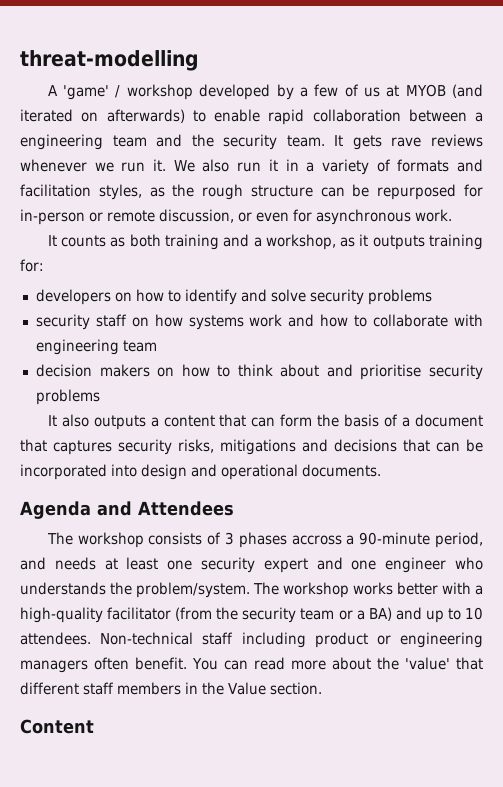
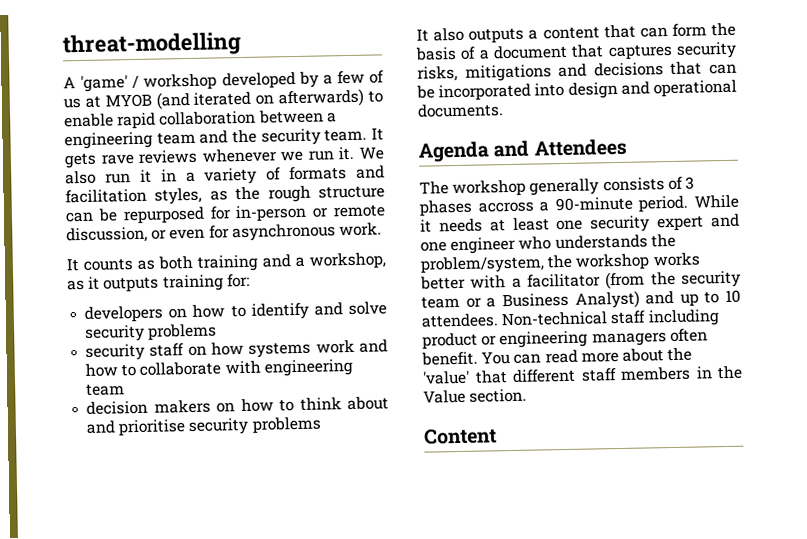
- The workshop consists of 3 phases accross a 90-minute period, and needs at least one security expert and one engineer who understands the problem/system. The workshop works better with a high-quality facilitator (from the security team or a BA) and up to 10 attendees.
+ The workshop generally consists of 3 phases accross a 90-minute period. While it needs at least one security expert and one engineer who understands the problem/system, the workshop works better with a facilitator (from the security team or a Business Analyst) and up to 10 attendees.

